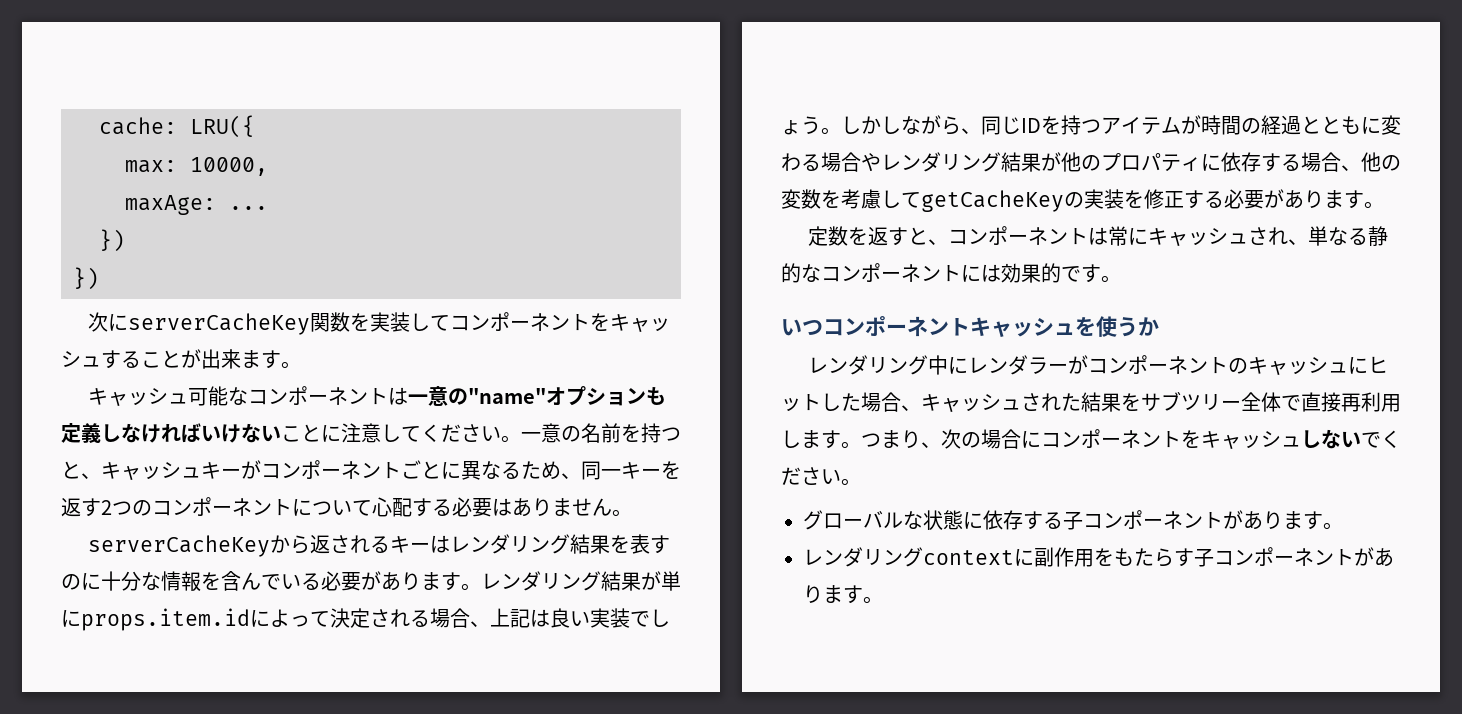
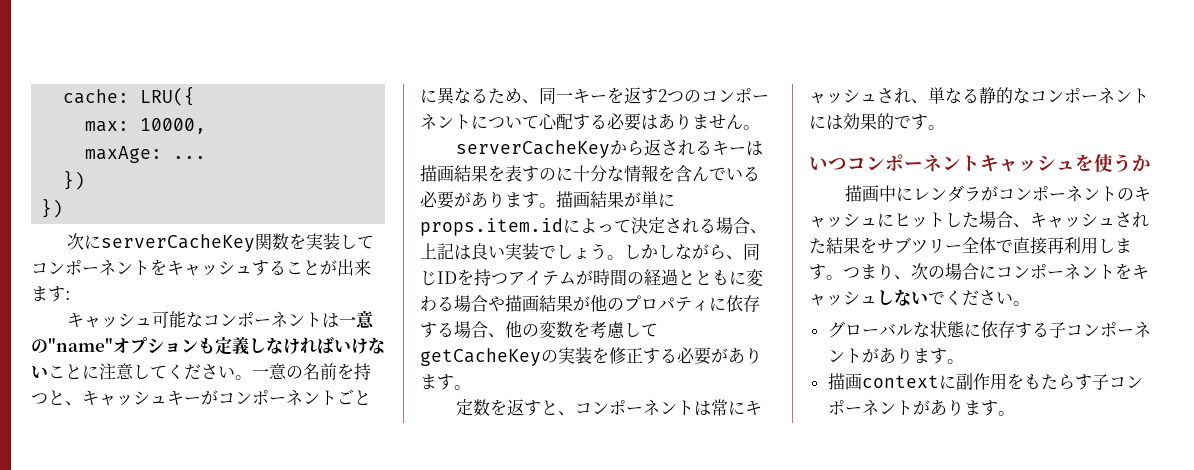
- 次にserverCacheKey関数を実装してコンポーネントをキャッシュすることが出来ます。
+ 次にserverCacheKey関数を実装してコンポーネントをキャッシュすることが出来ます:
- serverCacheKeyから返されるキーはレンダリング結果を表すのに十分な情報を含んでいる必要があります。
+ serverCacheKeyから返されるキーは描画結果を表すのに十分な情報を含んでいる必要があります。
- レンダリング結果が単にprops.item.idによって決定される場合、上記は良い実装でしょう。
+ 描画結果が単にprops.item.idによって決定される場合、上記は良い実装でしょう。
- しかしながら、同じIDを持つアイテムが時間の経過とともに変わる場合やレンダリング結果が他のプロパティに依存する場合、他の変数を考慮してgetCacheKeyの実装を修正する必要があります。
+ しかしながら、同じIDを持つアイテムが時間の経過とともに変わる場合や描画結果が他のプロパティに依存する場合、他の変数を考慮してgetCacheKeyの実装を修正する必要があります。
- レンダリング中にレンダラーがコンポーネントのキャッシュにヒットした場合、キャッシュされた結果をサブツリー全体で直接再利用します。
+ 描画中にレンダラがコンポーネントのキャッシュにヒットした場合、キャッシュされた結果をサブツリー全体で直接再利用します。
- レンダリングcontextに副作用をもたらす子コンポーネントがあります。
+ 描画contextに副作用をもたらす子コンポーネントがあります。

